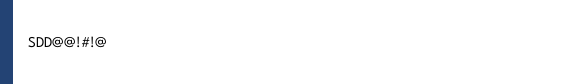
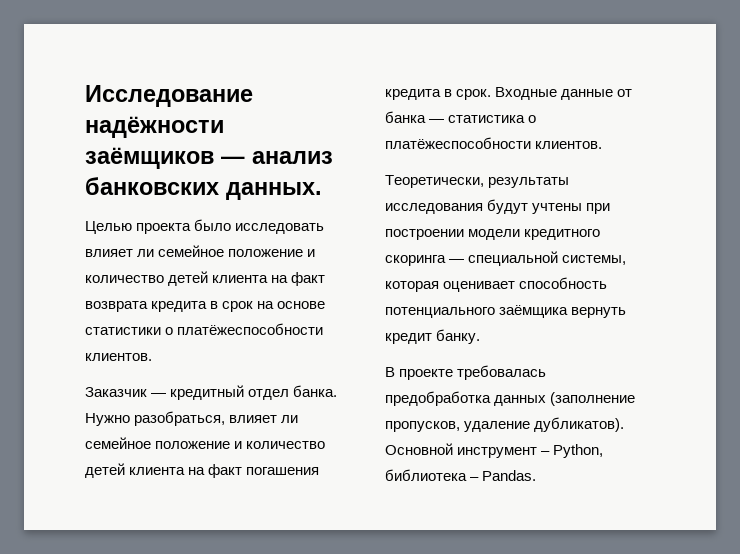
- SDD@@!#!@
+ Исследование надёжности заёмщиков — анализ банковских данных.
+ Целью проекта было исследовать влияет ли семейное положение и количество детей клиента на факт возврата кредита в срок на основе статистики о платёжеспособности клиентов.
+ Заказчик — кредитный отдел банка. Нужно разобраться, влияет ли семейное положение и количество детей клиента на факт погашения кредита в срок. Входные данные от банка — статистика о платёжеспособности клиентов.
+ Теоретически, результаты исследования будут учтены при построении модели кредитного скоринга — специальной системы, которая оценивает способность потенциального заёмщика вернуть кредит банку.
+ В проекте требовалась предобработка данных (заполнение пропусков, удаление дубликатов). Основной инструмент – Python, библиотека – Pandas.

